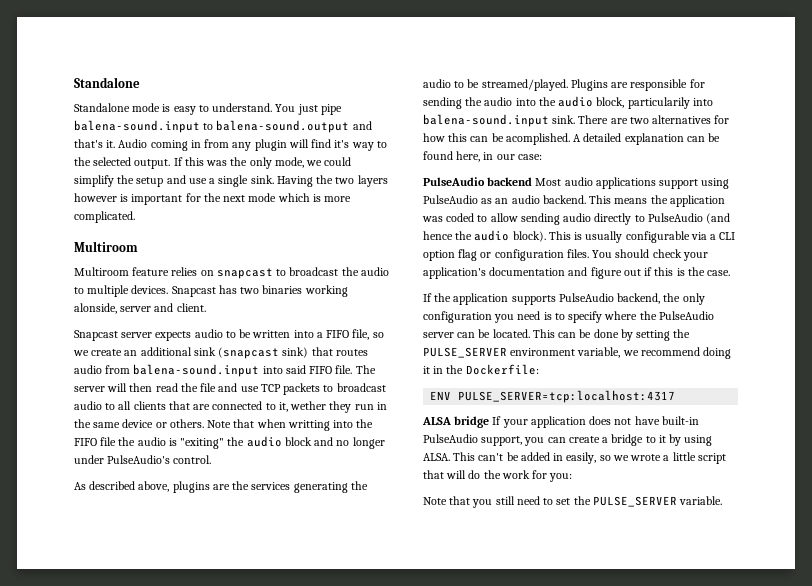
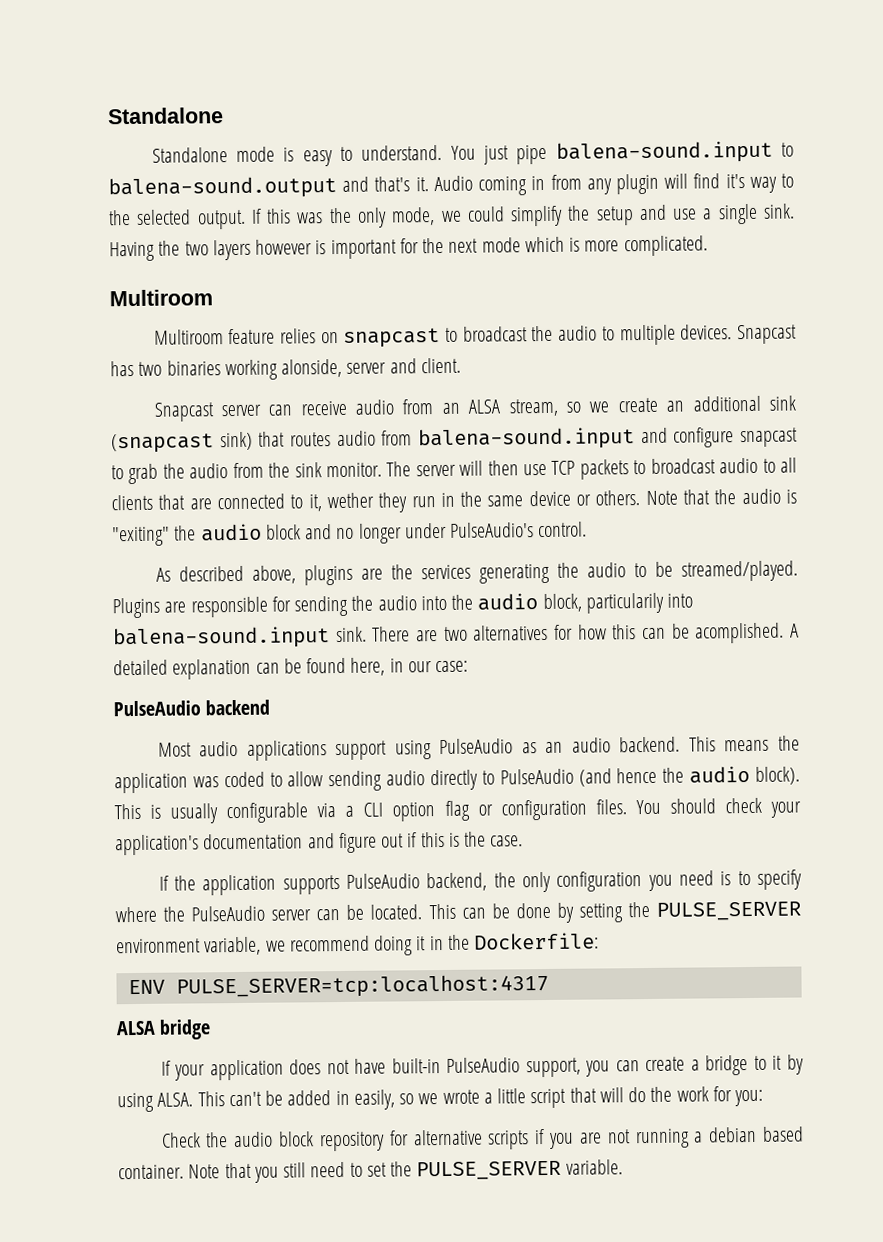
- Snapcast server expects audio to be written into a FIFO file, so we create an additional sink (snapcast sink) that routes audio from balena-sound.input into said FIFO file. The server will then read the file and use TCP packets to broadcast audio to all clients that are connected to it, wether they run in the same device or others.
+ Snapcast server can receive audio from an ALSA stream, so we create an additional sink (snapcast sink) that routes audio from balena-sound.input and configure snapcast to grab the audio from the sink monitor. The server will then use TCP packets to broadcast audio to all clients that are connected to it, wether they run in the same device or others.
- Note that when writting into the FIFO file the audio is "exiting" the audio block and no longer under PulseAudio's control.
+ Note that the audio is "exiting" the audio block and no longer under PulseAudio's control.
- PulseAudio backend Most audio applications support using PulseAudio as an audio backend.
+ PulseAudio backend
+ Most audio applications support using PulseAudio as an audio backend.
- ALSA bridge If your application does not have built-in PulseAudio support, you can create a bridge to it by using ALSA.
+ ALSA bridge
+ If your application does not have built-in PulseAudio support, you can create a bridge to it by using ALSA.
+ Check the audio block repository for alternative scripts if you are not running a debian based container.

